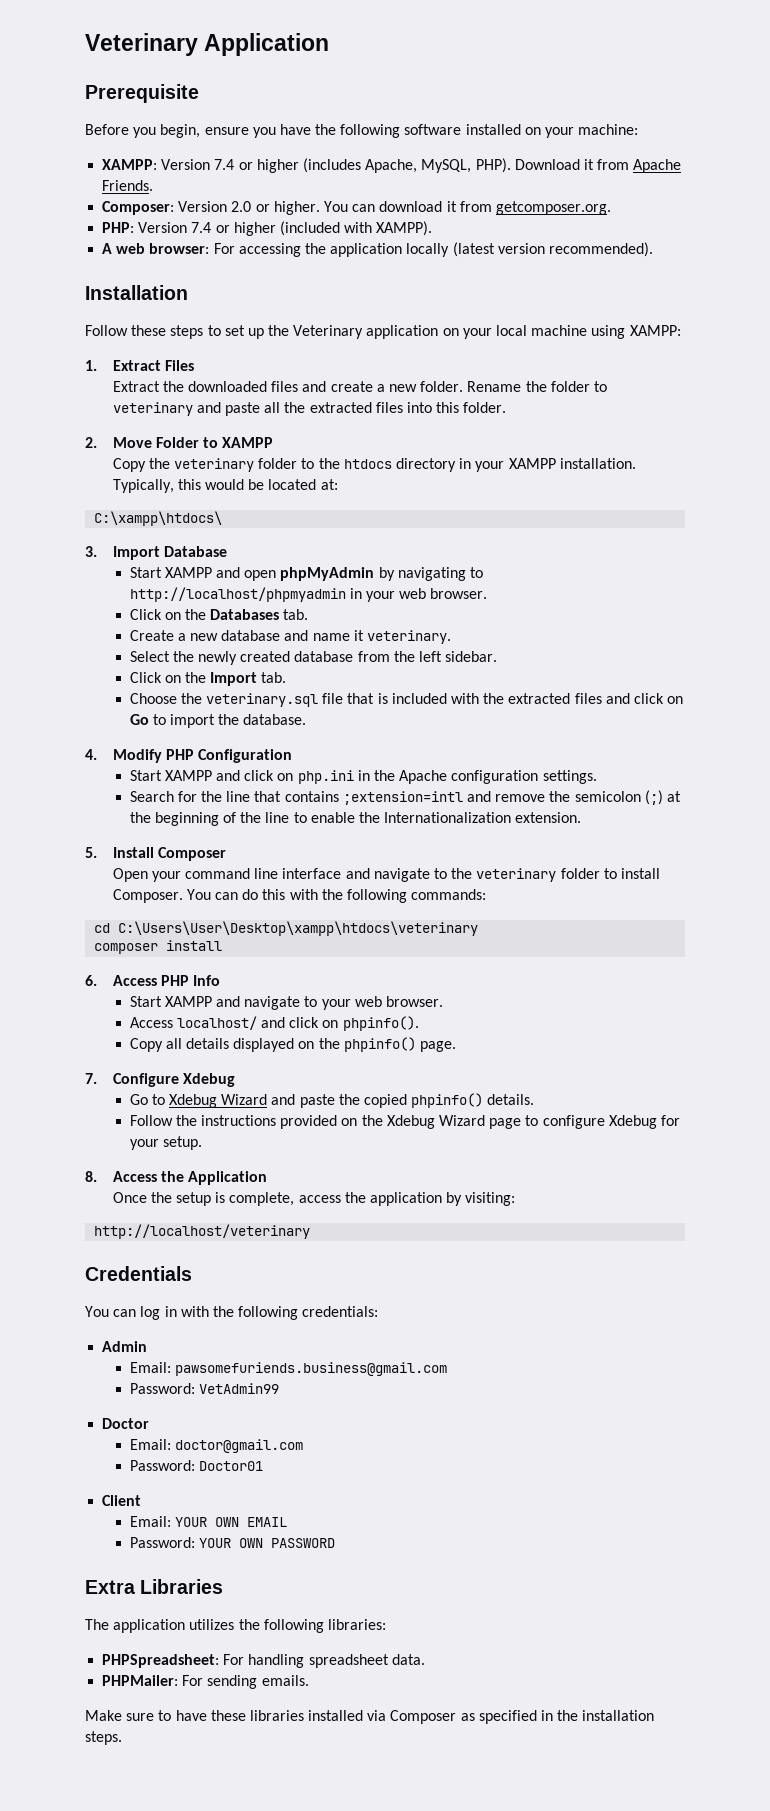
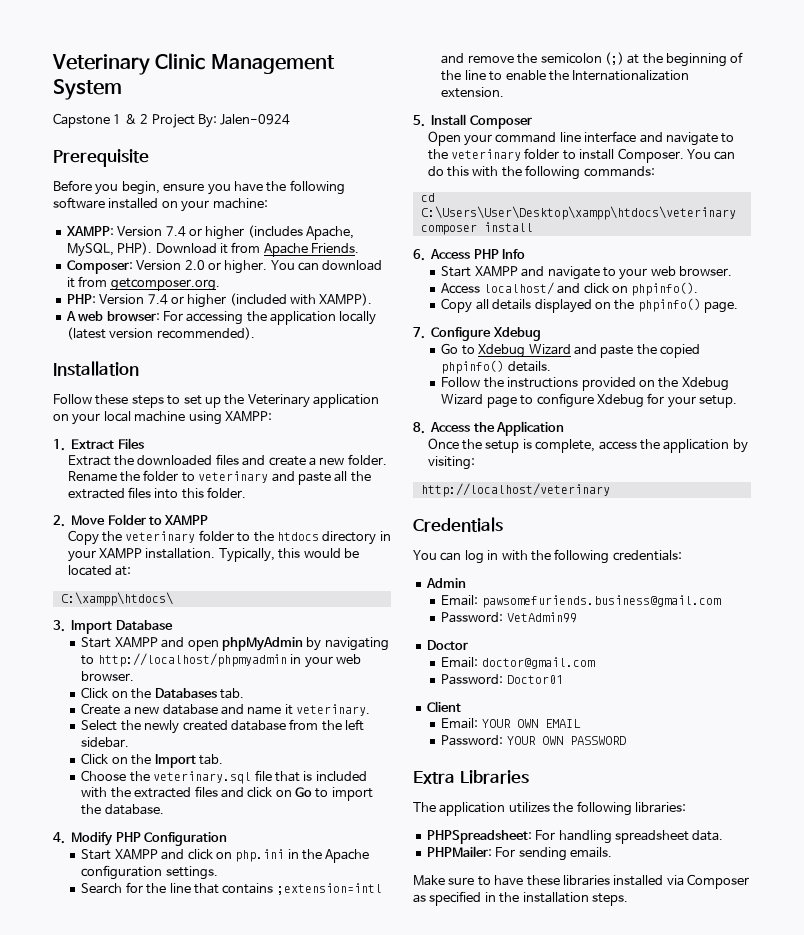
- Veterinary Application
+ Veterinary Clinic Management System
+ Capstone 1 & 2 Project By: Jalen-0924

